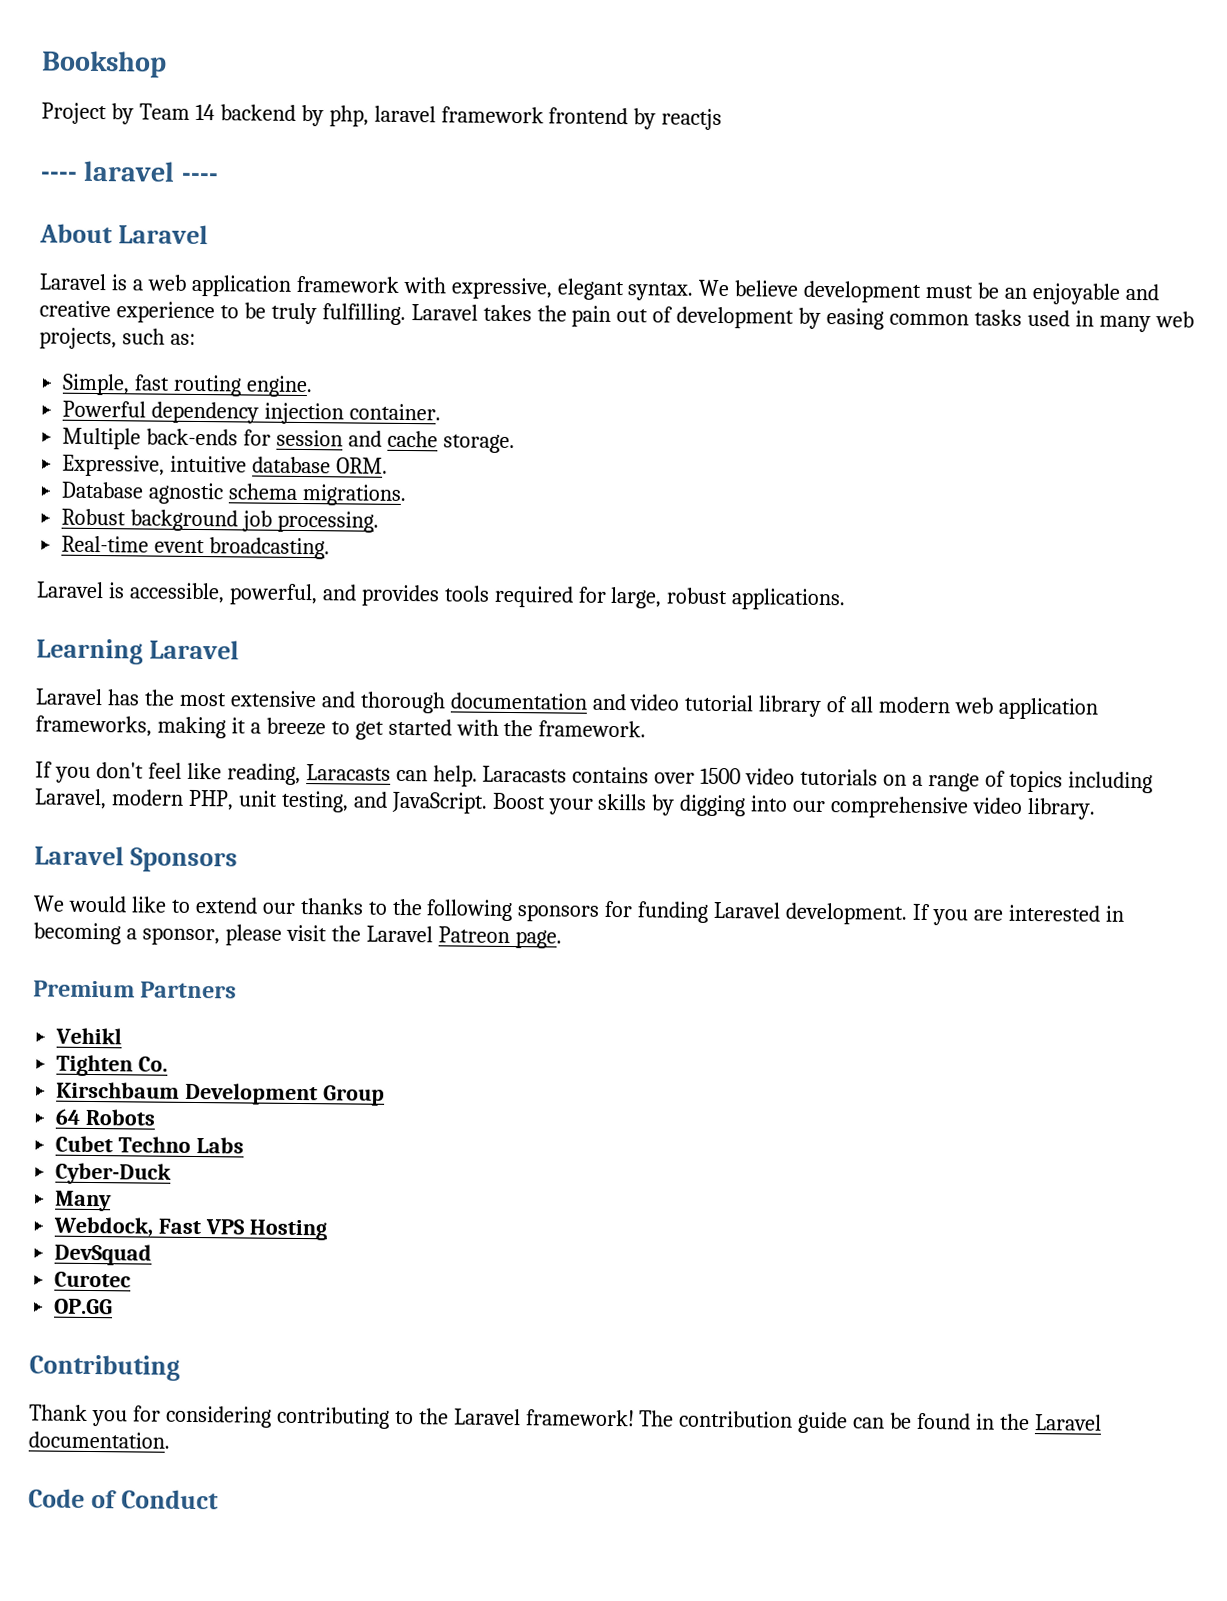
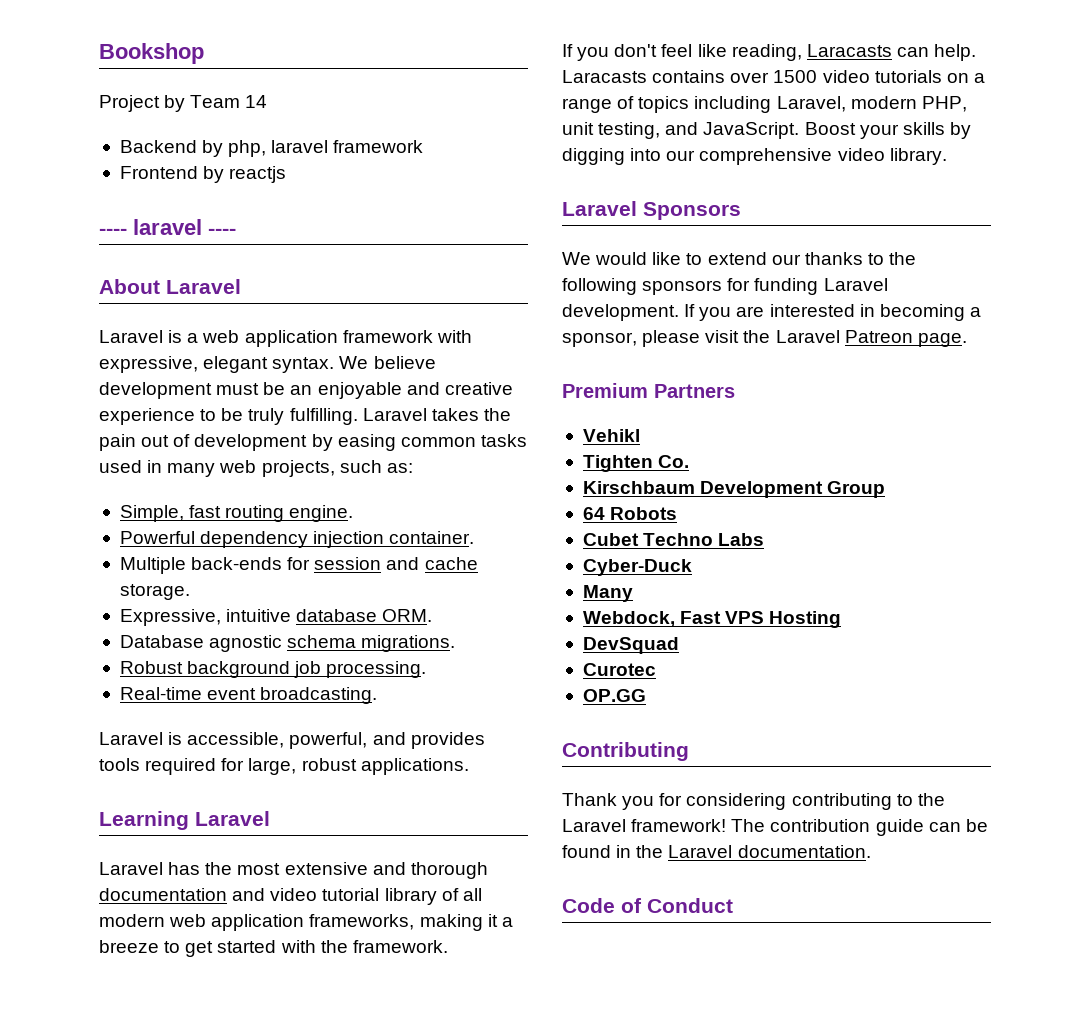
- Project by Team 14 backend by php, laravel framework frontend by reactjs
+ Project by Team 14
+ Backend by php, laravel framework
+ Frontend by reactjs

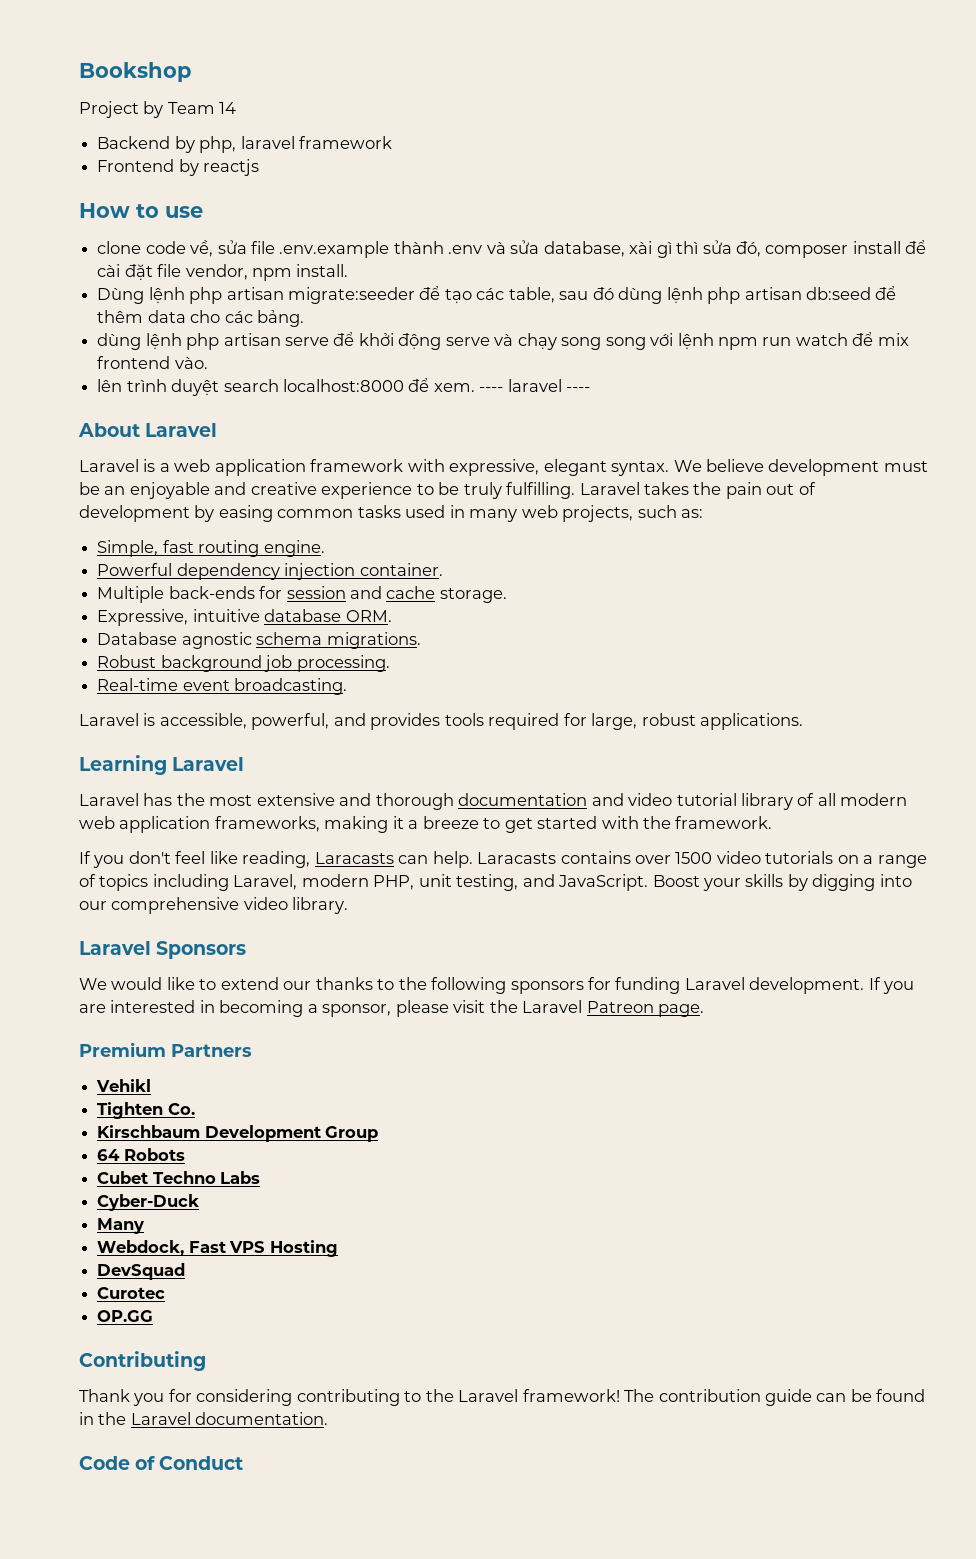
+ How to use
+ clone code về, sửa file .env.example thành .env và sửa database, xài gì thì sửa đó, composer install để cài đặt file vendor, npm install.
+ Dùng lệnh php artisan migrate:seeder để tạo các table, sau đó dùng lệnh php artisan db:seed để thêm data cho các bảng.
+ dùng lệnh php artisan serve để khởi động serve và chạy song song với lệnh npm run watch để mix frontend vào.
+ lên trình duyệt search localhost:8000 để xem.

